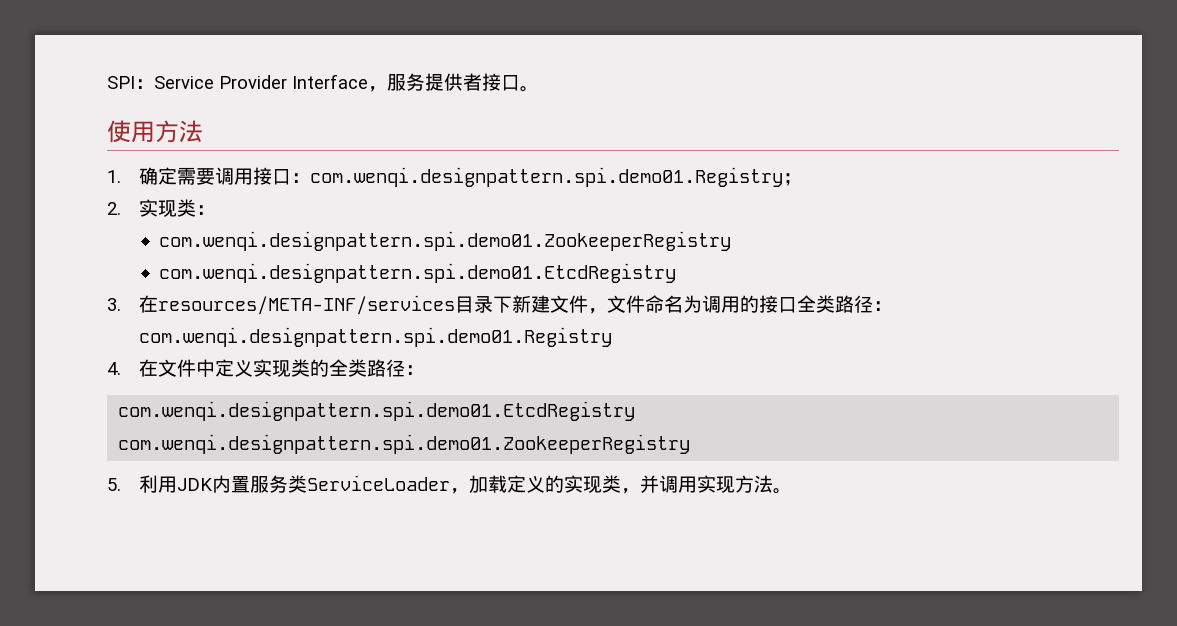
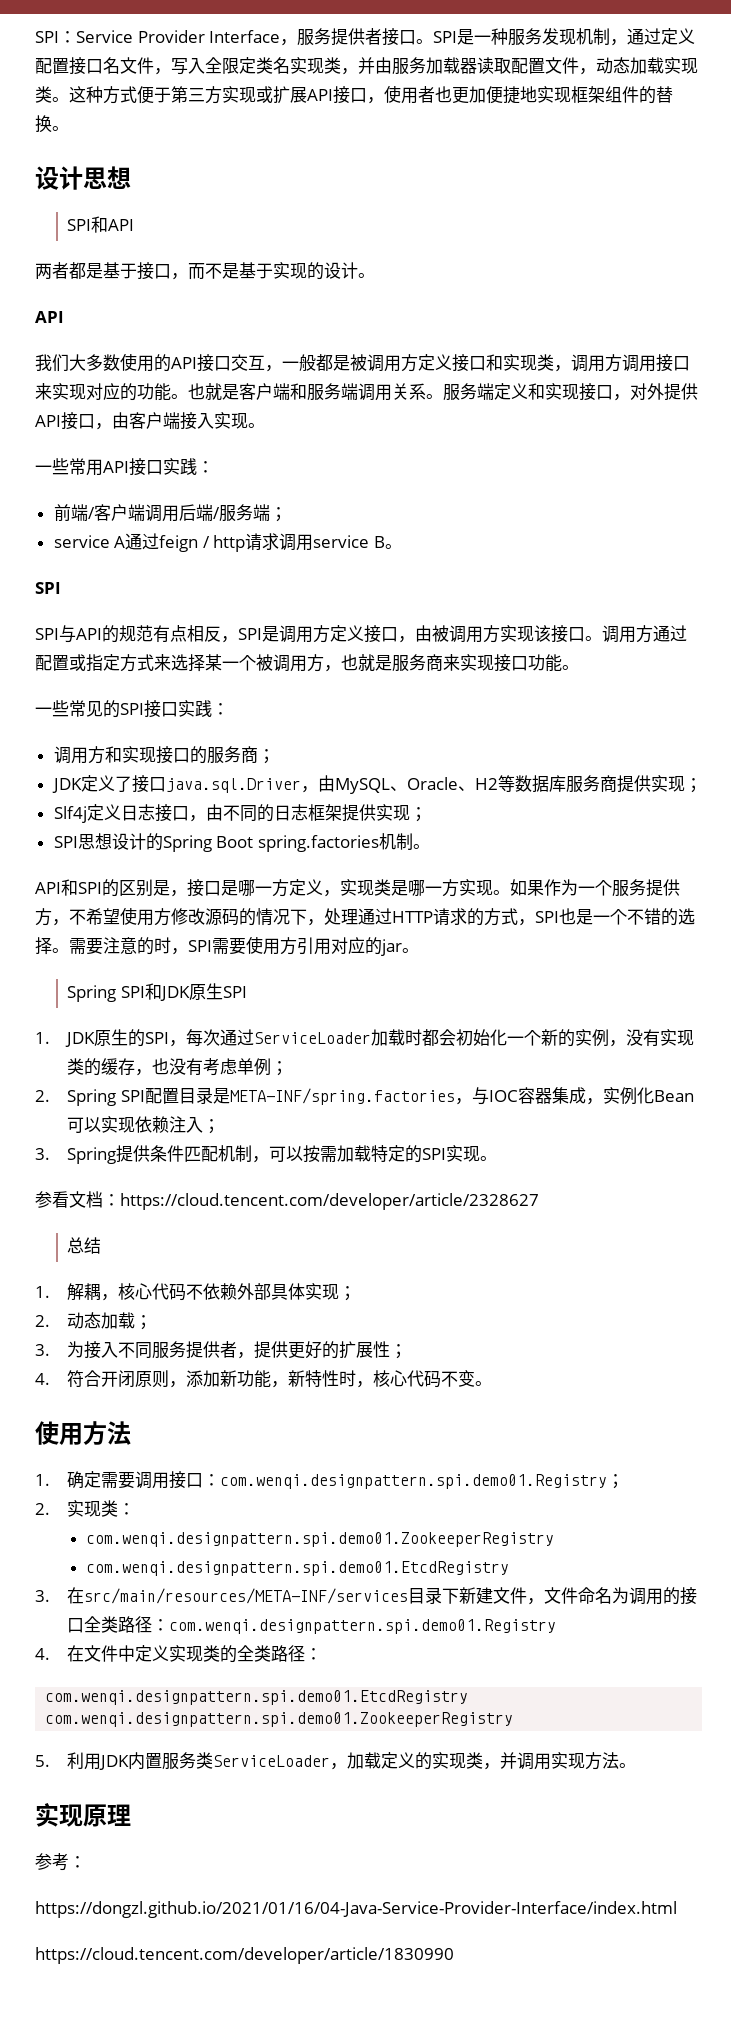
+ SPI是一种服务发现机制，通过定义配置接口名文件，写入全限定类名实现类，并由服务加载器读取配置文件，动态加载实现类。这种方式便于第三方实现或扩展API接口，使用者也更加便捷地实现框架组件的替换。
+ 设计思想
+ SPI和API
+ 两者都是基于接口，而不是基于实现的设计。
+ API
+ 我们大多数使用的API接口交互，一般都是被调用方定义接口和实现类，调用方调用接口来实现对应的功能。也就是客户端和服务端调用关系。服务端定义和实现接口，对外提供API接口，由客户端接入实现。
+ 一些常用API接口实践：
+ 前端/客户端调用后端/服务端；
+ service A通过feign / http请求调用service B。
+ SPI
+ SPI与API的规范有点相反，SPI是调用方定义接口，由被调用方实现该接口。调用方通过配置或指定方式来选择某一个被调用方，也就是服务商来实现接口功能。
+ 一些常见的SPI接口实践：
+ 调用方和实现接口的服务商；
+ JDK定义了接口java.sql.Driver，由MySQL、Oracle、H2等数据库服务商提供实现；
+ Slf4j定义日志接口，由不同的日志框架提供实现；
+ SPI思想设计的Spring Boot spring.factories机制。
+ API和SPI的区别是，接口是哪一方定义，实现类是哪一方实现。如果作为一个服务提供方，不希望使用方修改源码的情况下，处理通过HTTP请求的方式，SPI也是一个不错的选择。需要注意的时，SPI需要使用方引用对应的jar。
+ Spring SPI和JDK原生SPI
+ 1. JDK原生的SPI，每次通过ServiceLoader加载时都会初始化一个新的实例，没有实现类的缓存，也没有考虑单例；
+ 2. Spring SPI配置目录是META-INF/spring.factories，与IOC容器集成，实例化Bean可以实现依赖注入；
+ 3. Spring提供条件匹配机制，可以按需加载特定的SPI实现。
+ 参看文档：https://cloud.tencent.com/developer/article/2328627
+ 总结
+ 1.解耦，核心代码不依赖外部具体实现；
+ 2.动态加载；
+ 3.为接入不同服务提供者，提供更好的扩展性；
+ 4.符合开闭原则，添加新功能，新特性时，核心代码不变。
- 3.在resources/META-INF/services目录下新建文件，文件命名为调用的接口全类路径：com.wenqi.designpattern.spi.demo01.Registry
+ 3.在src/main/resources/META-INF/services目录下新建文件，文件命名为调用的接口全类路径：com.wenqi.designpattern.spi.demo01.Registry
+ 实现原理
+ 参考：
+ https://dongzl.github.io/2021/01/16/04-Java-Service-Provider-Interface/index.html
+ https://cloud.tencent.com/developer/article/1830990

